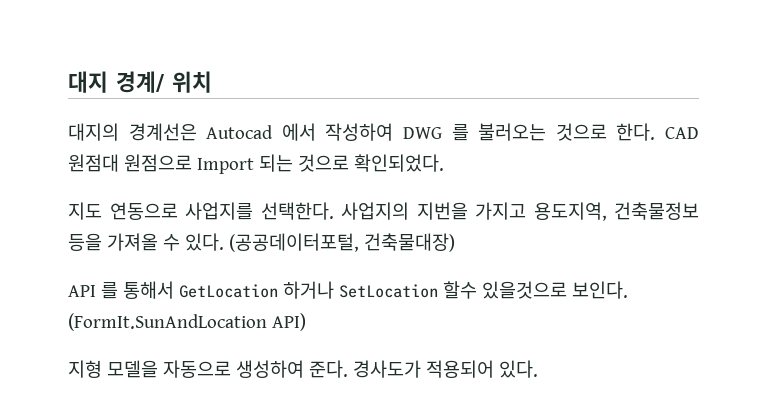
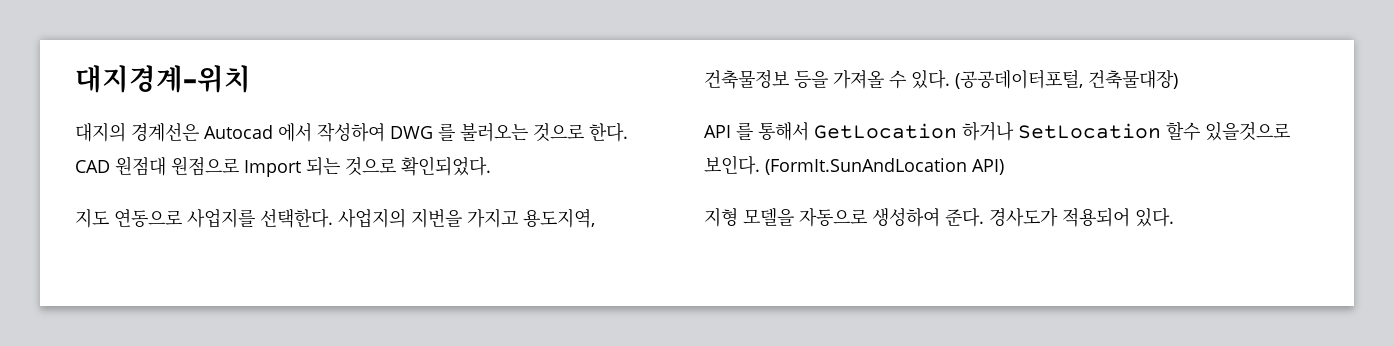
- 대지 경계/ 위치
+ 대지경계-위치

